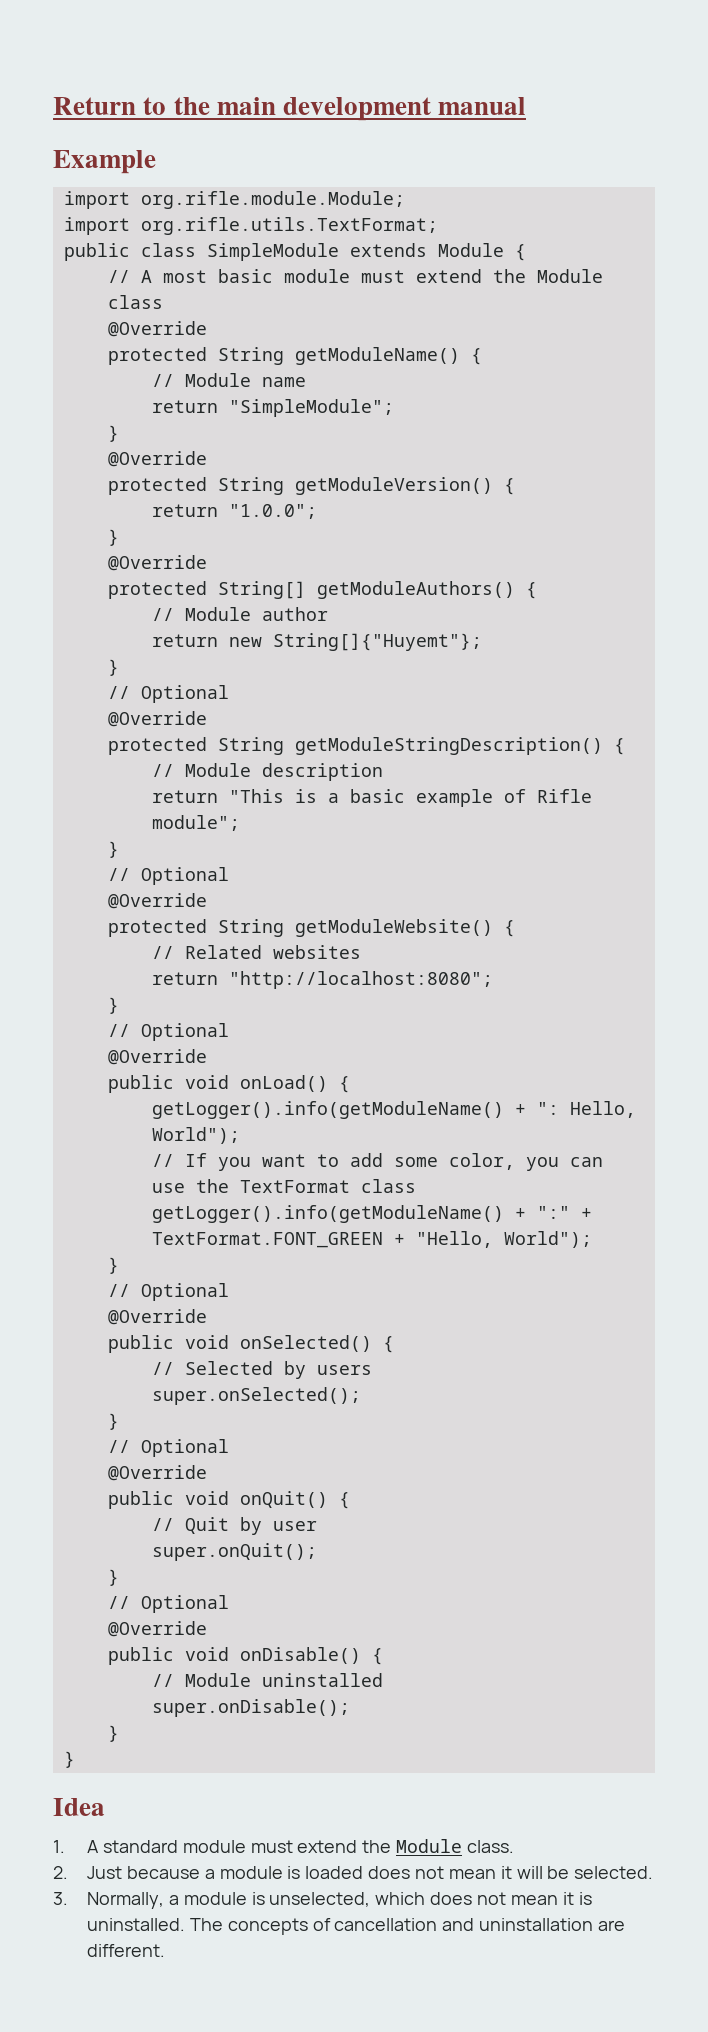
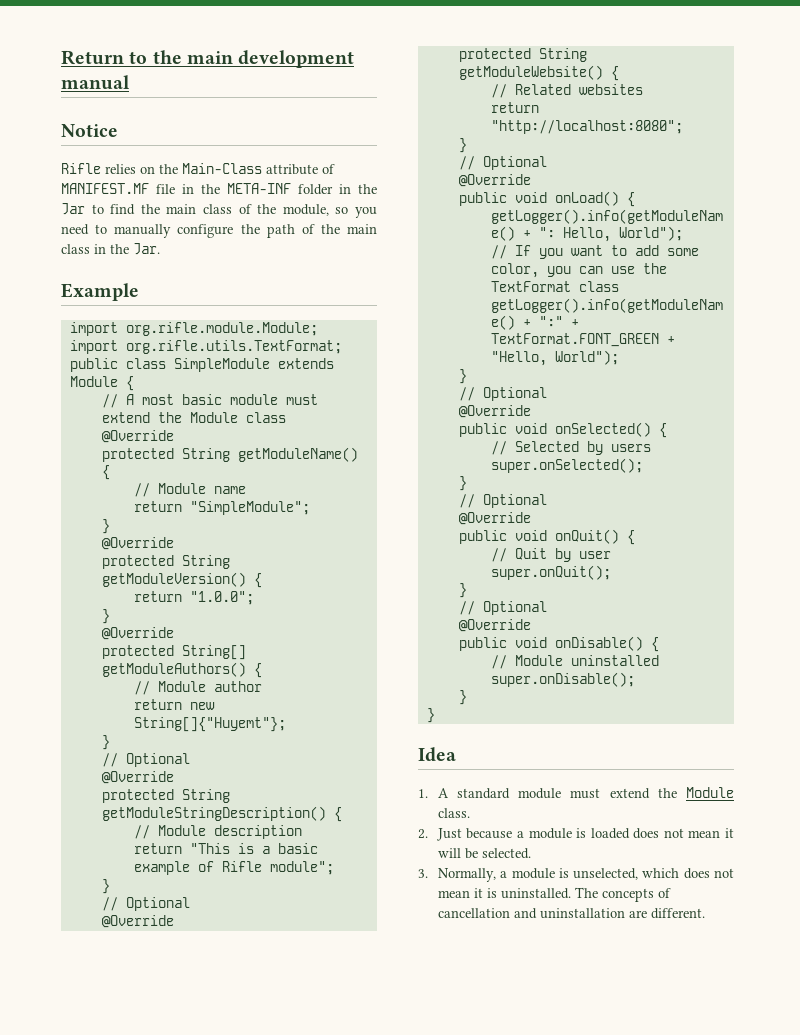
+ Notice
+ Rifle relies on the Main-Class attribute of MANIFEST.MF file in the META-INF folder in the Jar to find the main class of the module, so you need to manually configure the path of the main class in the Jar.

